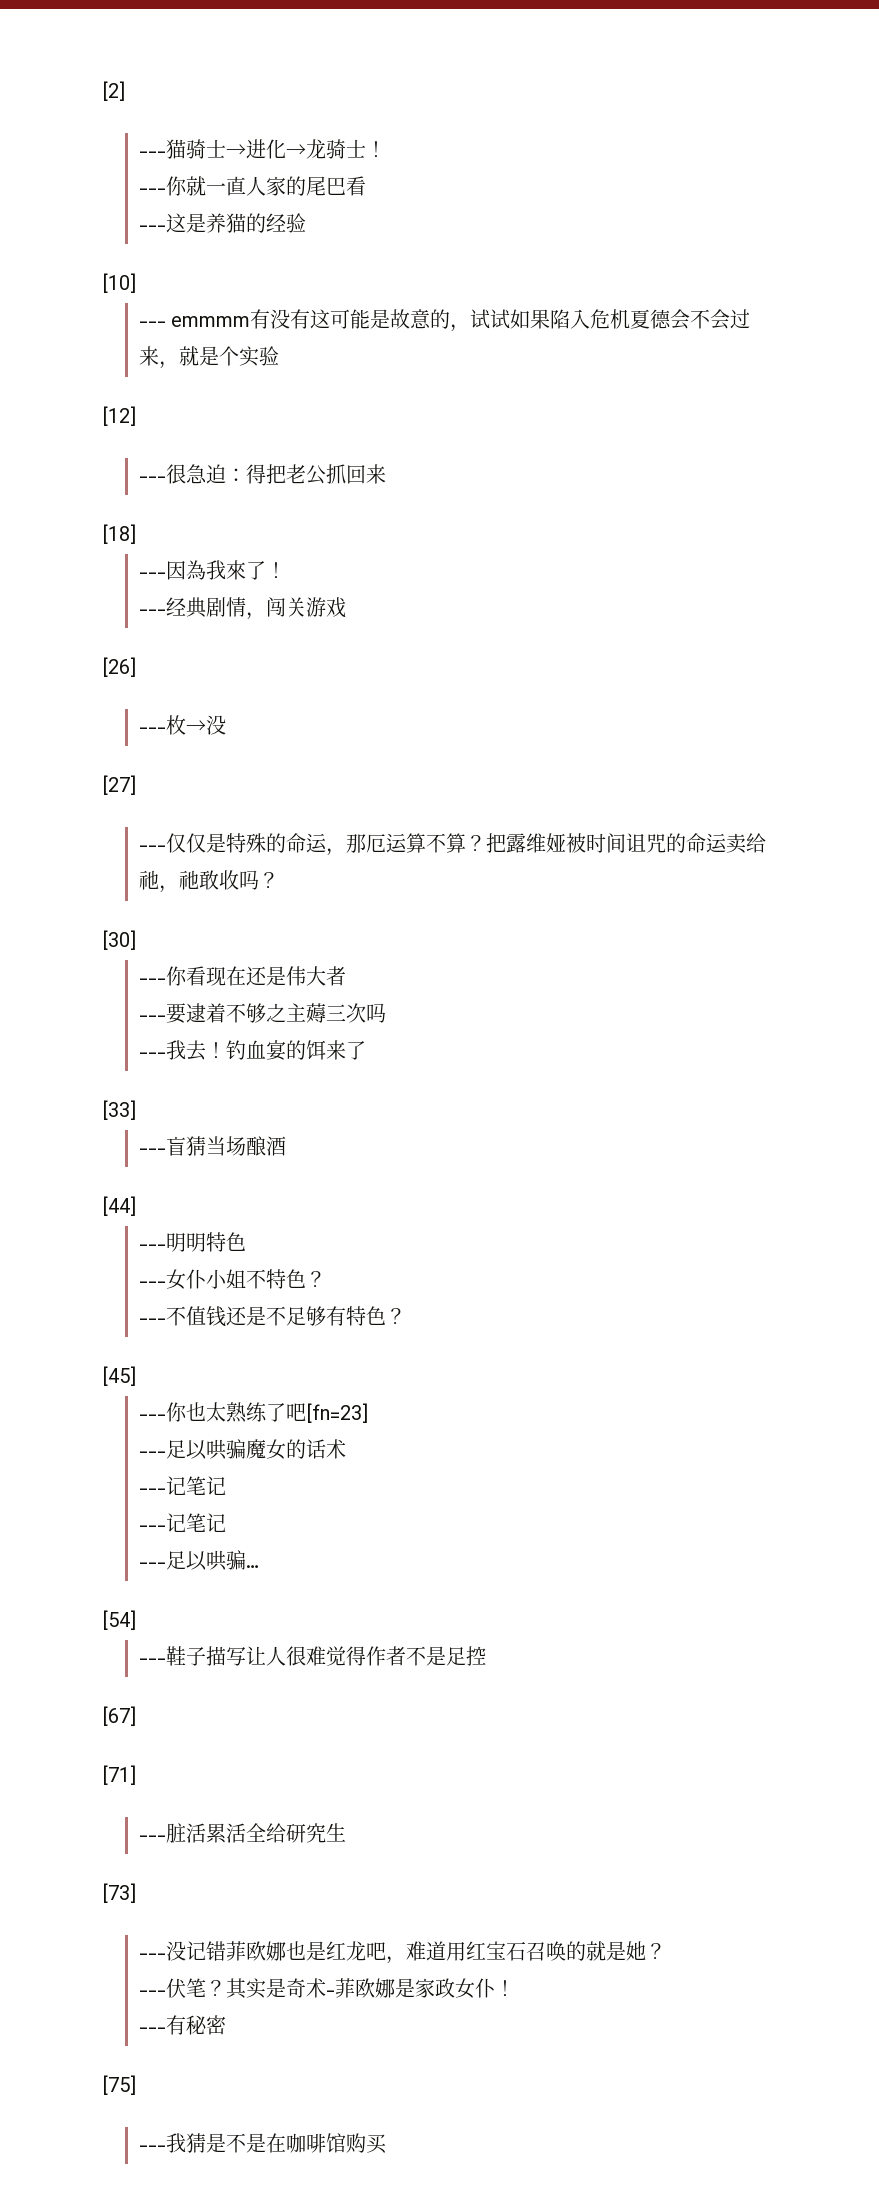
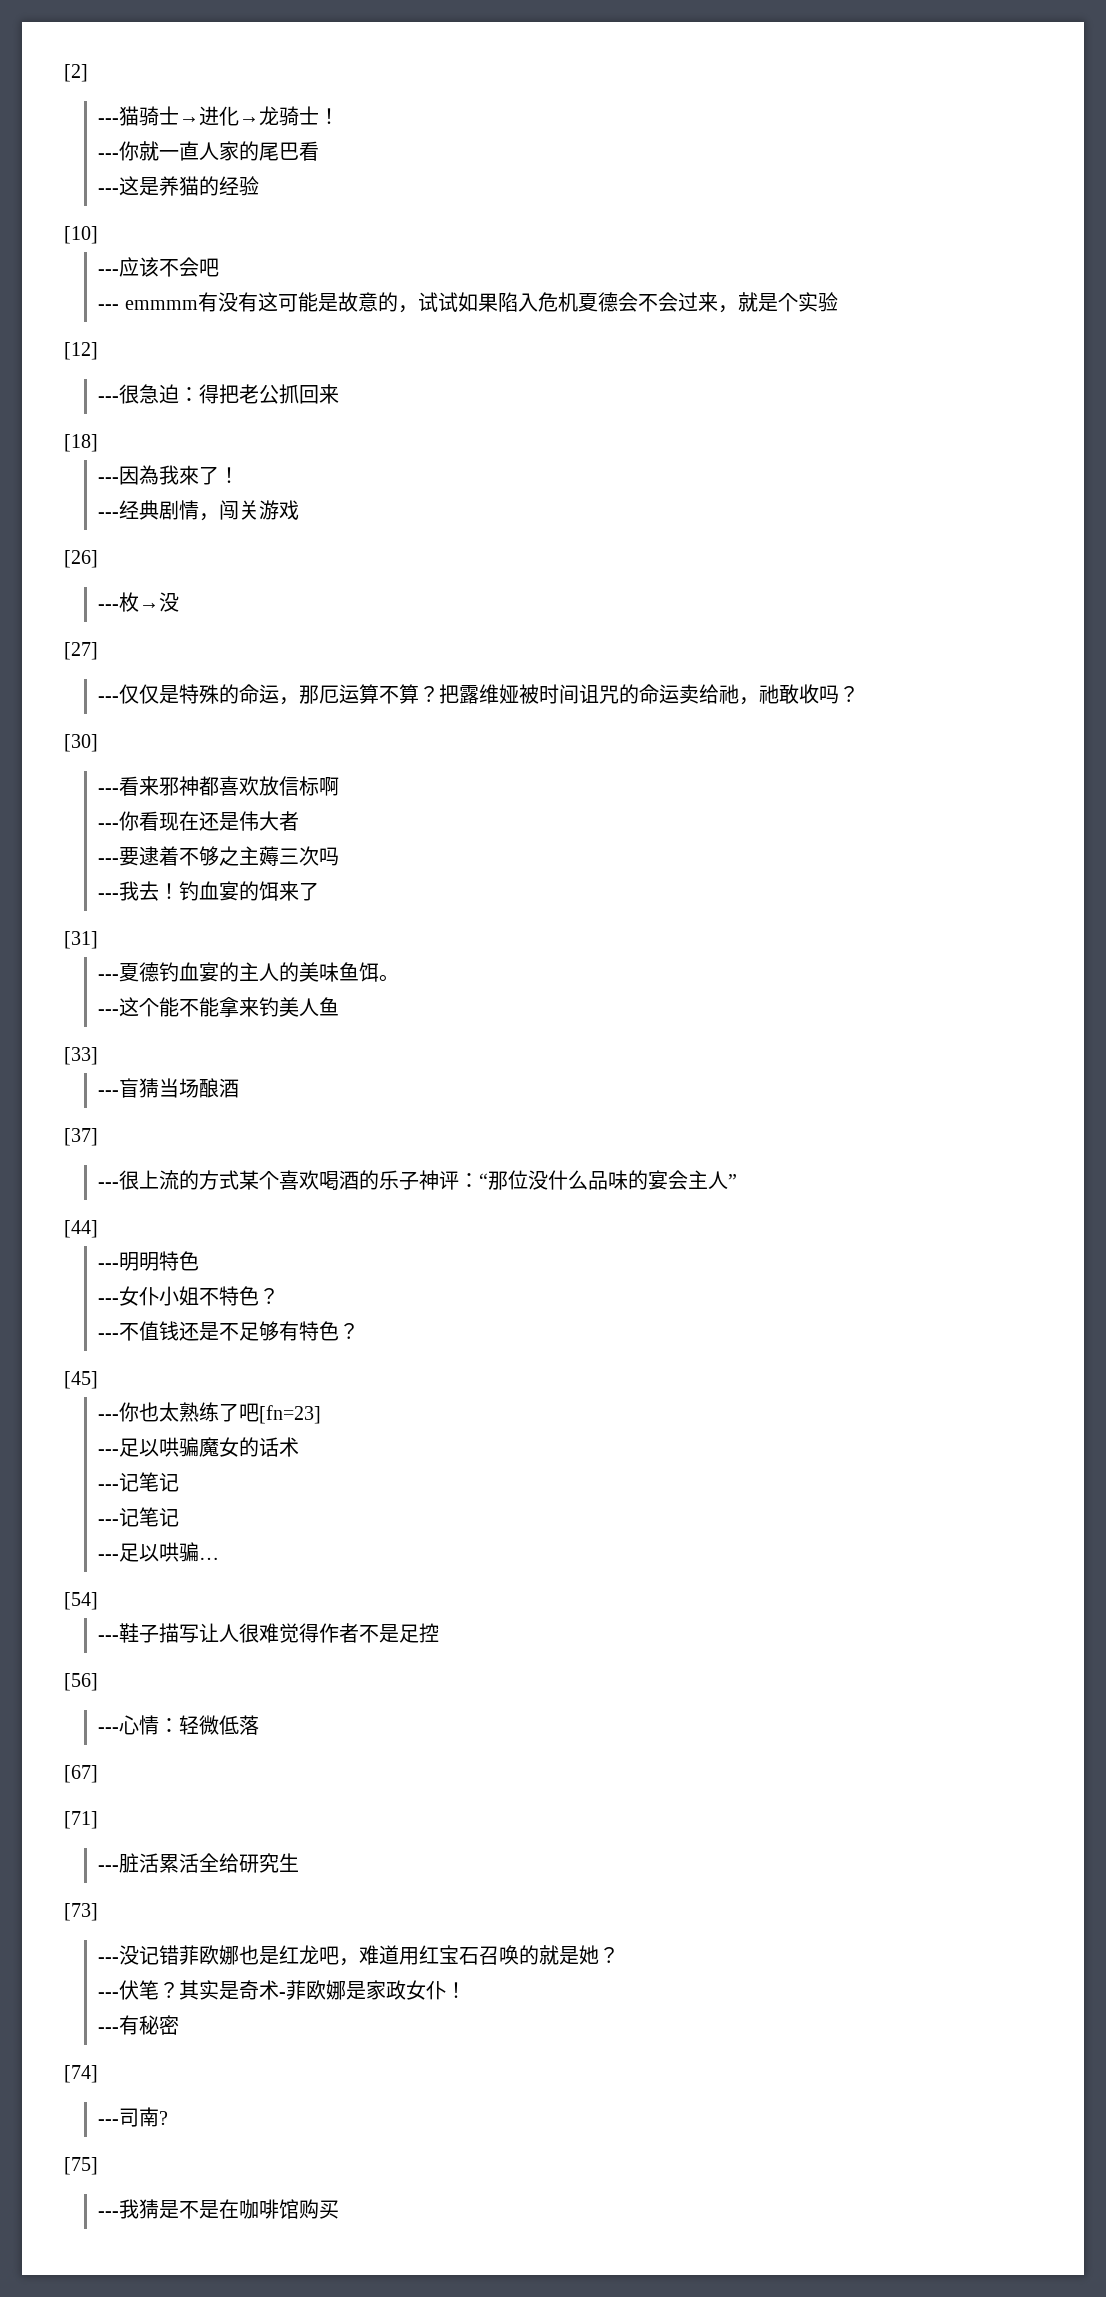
+ ---应该不会吧
+ ---看来邪神都喜欢放信标啊
+ [31]
+ ---夏德钓血宴的主人的美味鱼饵。
+ ---这个能不能拿来钓美人鱼
+ [37]
+ ---很上流的方式某个喜欢喝酒的乐子神评：“那位没什么品味的宴会主人”
+ [56]
+ ---心情：轻微低落
+ [74]
+ ---司南?

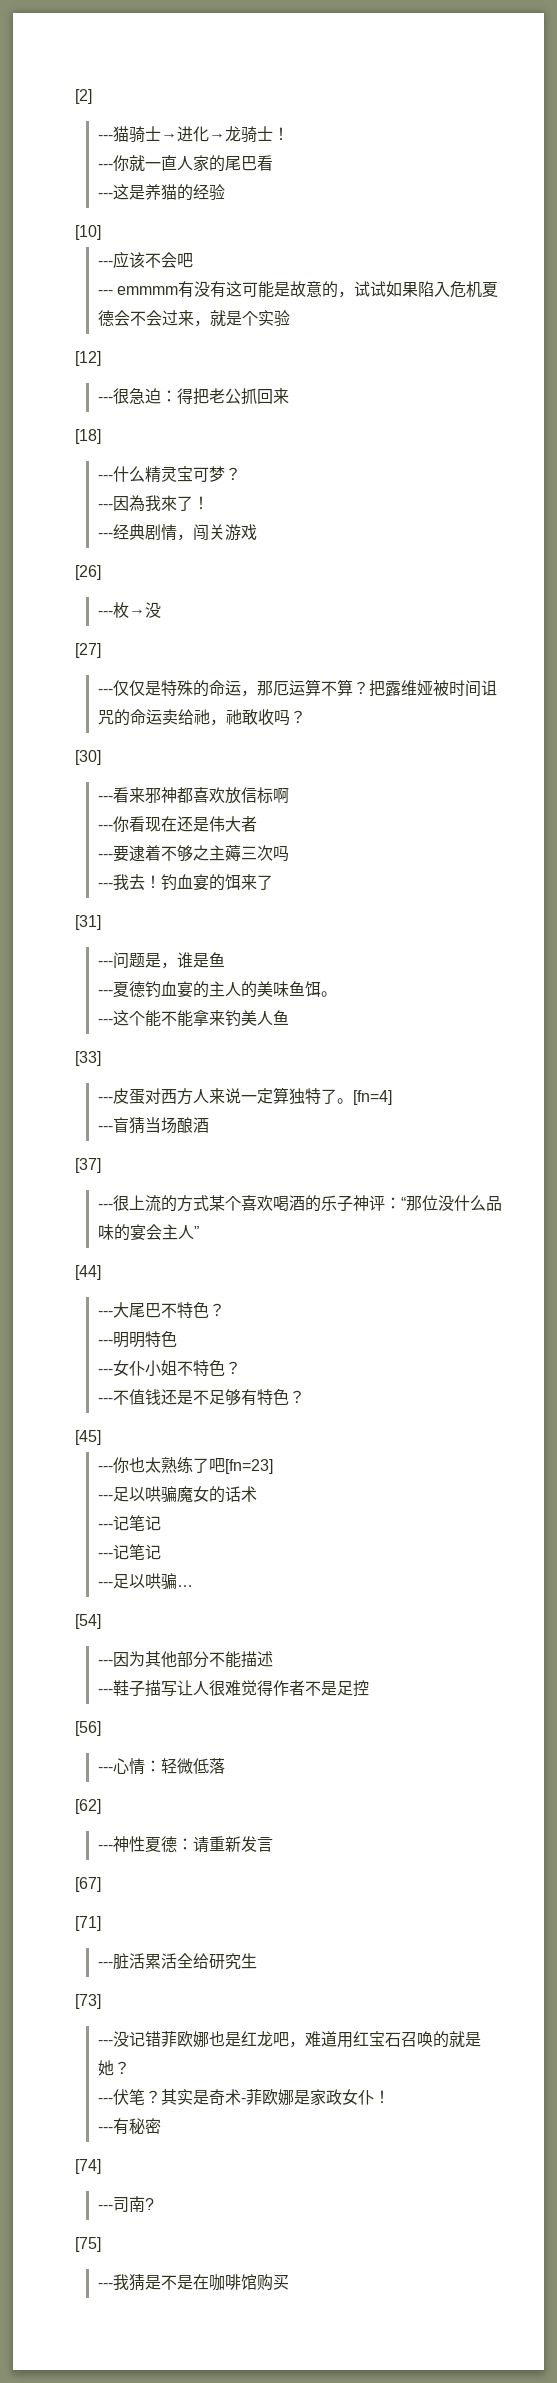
+ ---什么精灵宝可梦？
+ ---问题是，谁是鱼
+ ---皮蛋对西方人来说一定算独特了。[fn=4]
+ ---大尾巴不特色？
+ ---因为其他部分不能描述
+ [62]
+ ---神性夏德：请重新发言

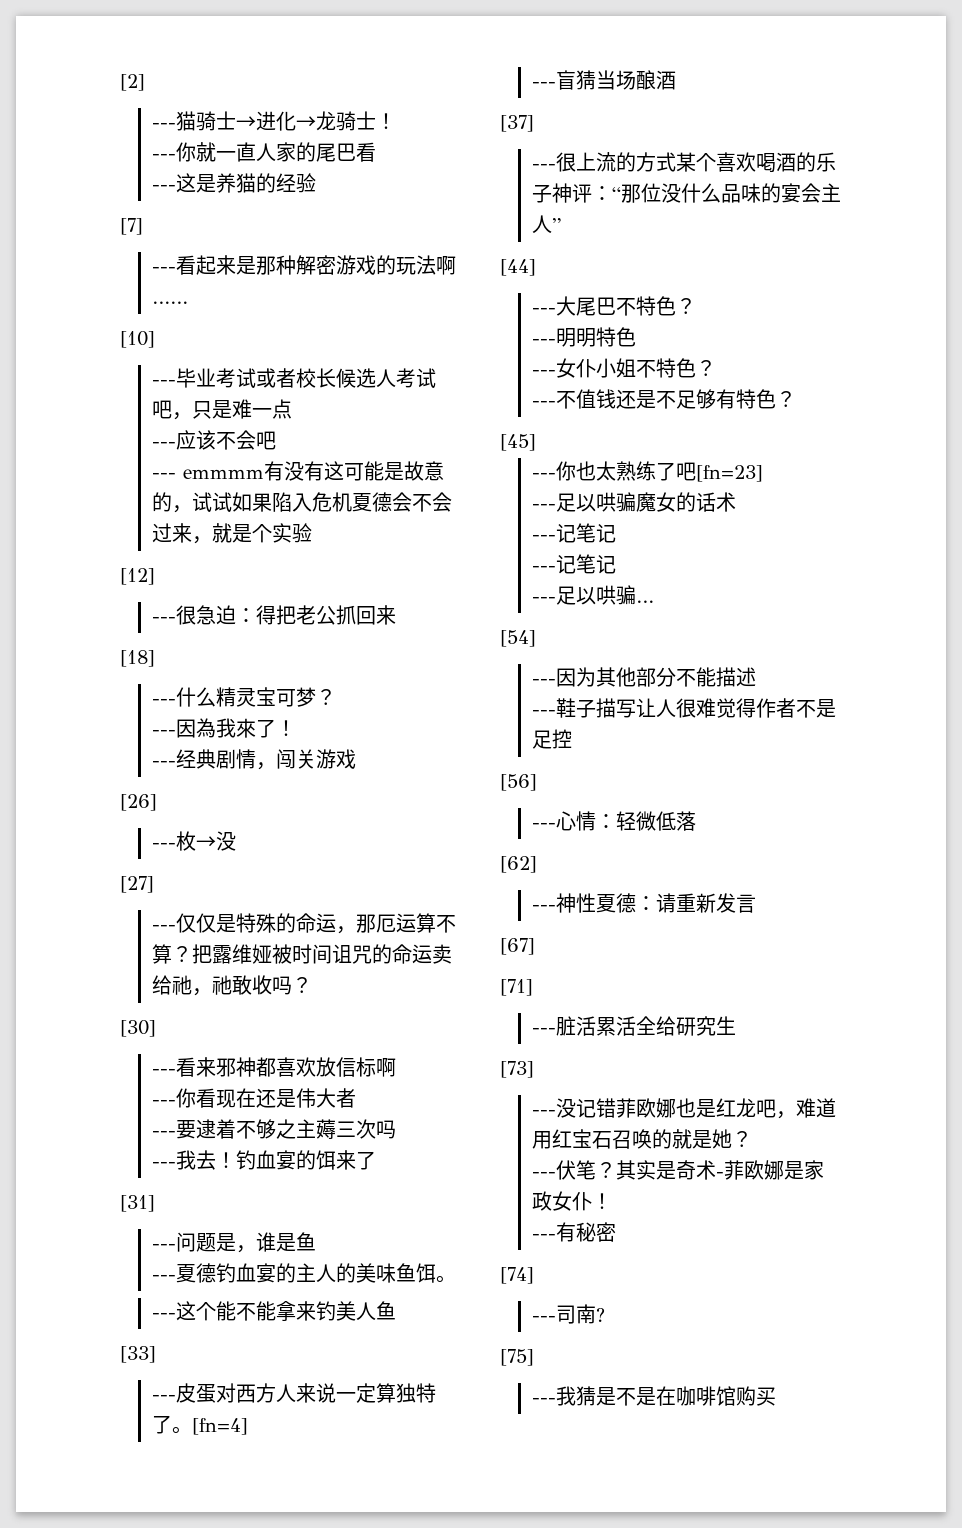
+ [7]
+ ---看起来是那种解密游戏的玩法啊……
  [10]
+ ---毕业考试或者校长候选人考试吧，只是难一点

